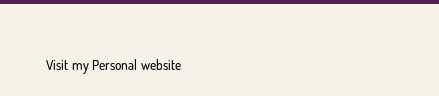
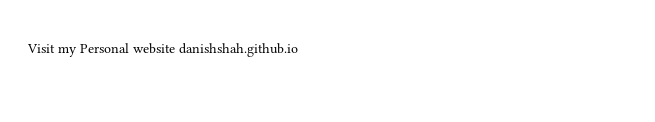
- Visit my Personal website
+ Visit my Personal website danishshah.github.io

